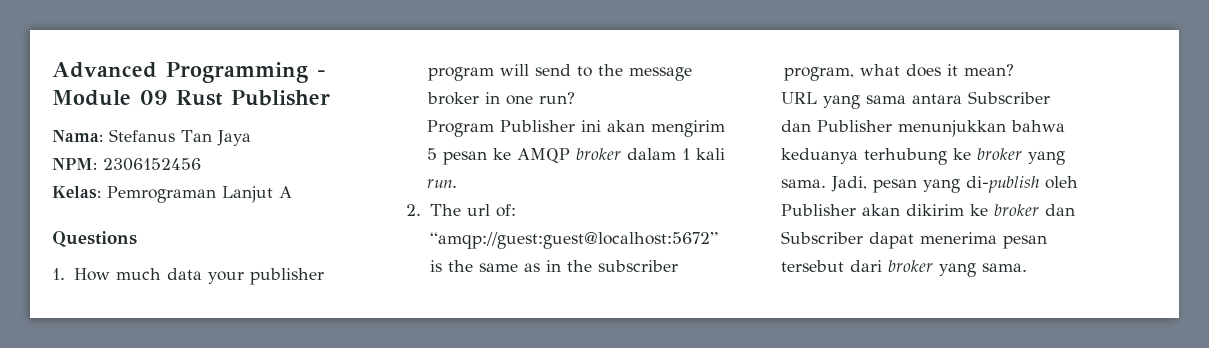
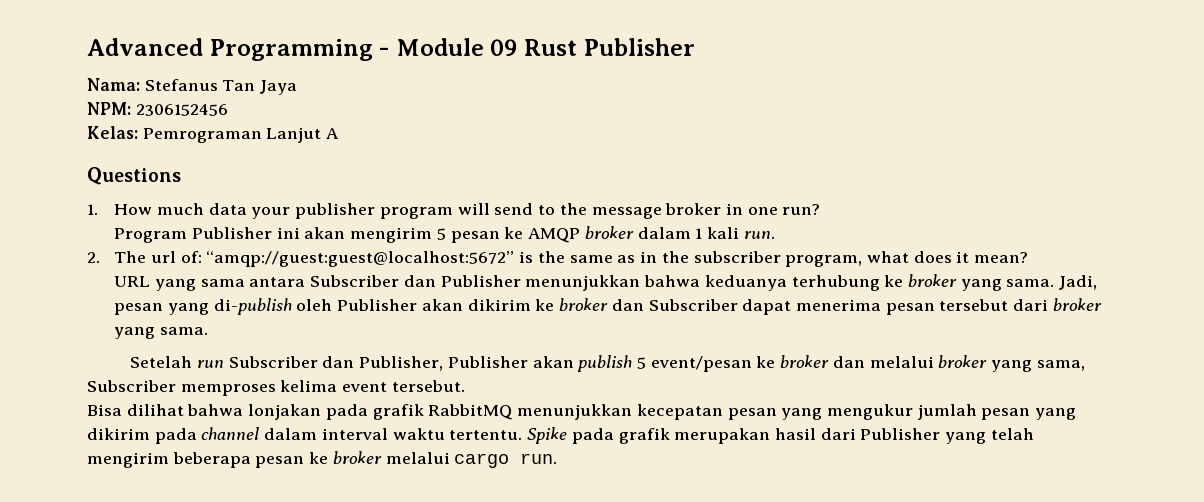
+ Setelah run Subscriber dan Publisher, Publisher akan publish 5 event/pesan ke broker dan melalui broker yang sama, Subscriber memproses kelima event tersebut.
+ Bisa dilihat bahwa lonjakan pada grafik RabbitMQ menunjukkan kecepatan pesan yang mengukur jumlah pesan yang dikirim pada channel dalam interval waktu tertentu. Spike pada grafik merupakan hasil dari Publisher yang telah mengirim beberapa pesan ke broker melalui cargo run.

